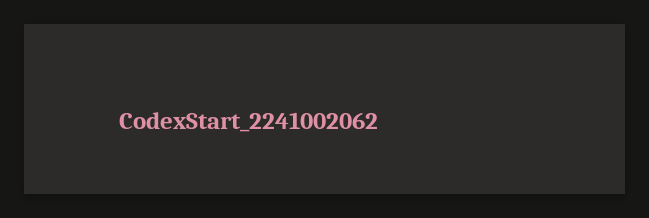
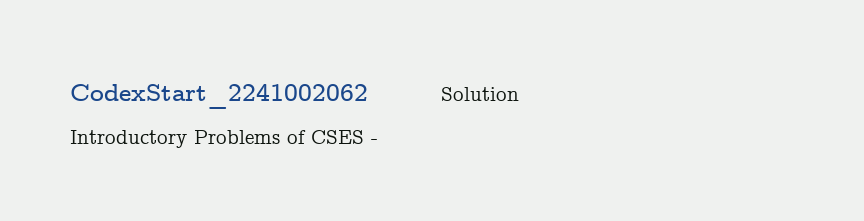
+ Introductory Problems of CSES - Solution

